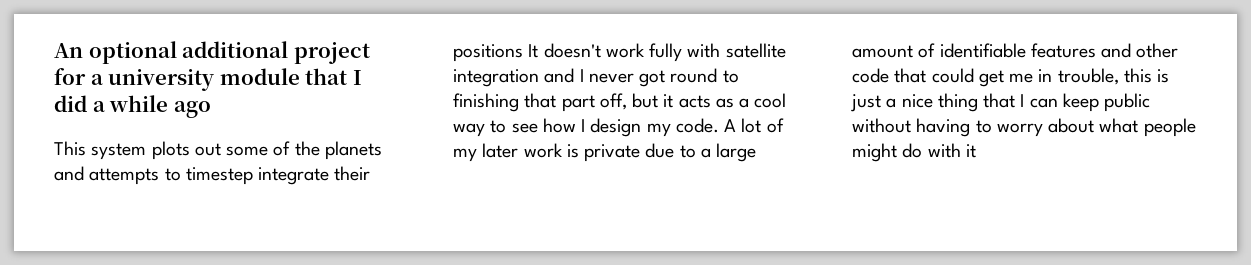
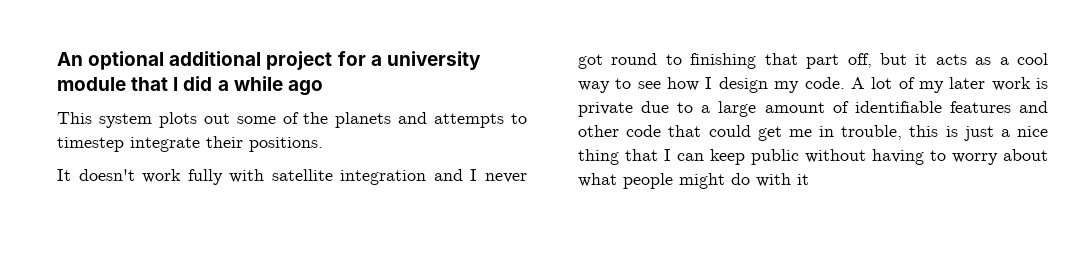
- This system plots out some of the planets and attempts to timestep integrate their positions It doesn't work fully with satellite integration and I never got round to finishing that part off, but it acts as a cool way to see how I design my code.
+ This system plots out some of the planets and attempts to timestep integrate their positions.
+ It doesn't work fully with satellite integration and I never got round to finishing that part off, but it acts as a cool way to see how I design my code.

